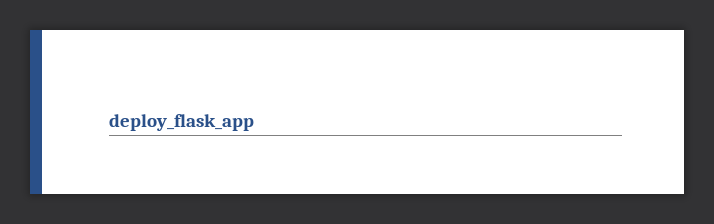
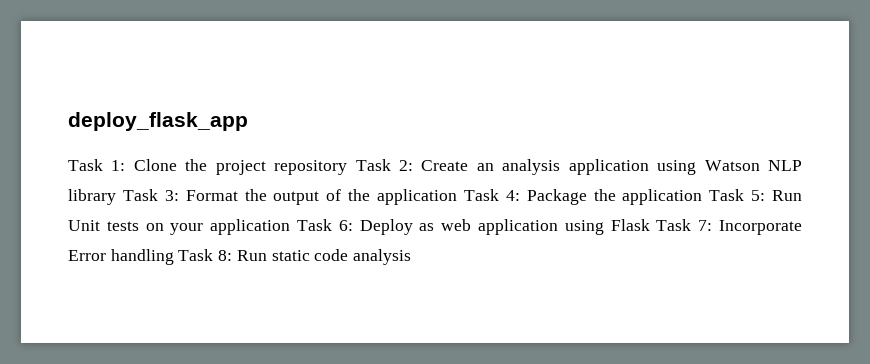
+ Task 1: Clone the project repository Task 2: Create an analysis application using Watson NLP library Task 3: Format the output of the application Task 4: Package the application Task 5: Run Unit tests on your application Task 6: Deploy as web application using Flask Task 7: Incorporate Error handling Task 8: Run static code analysis

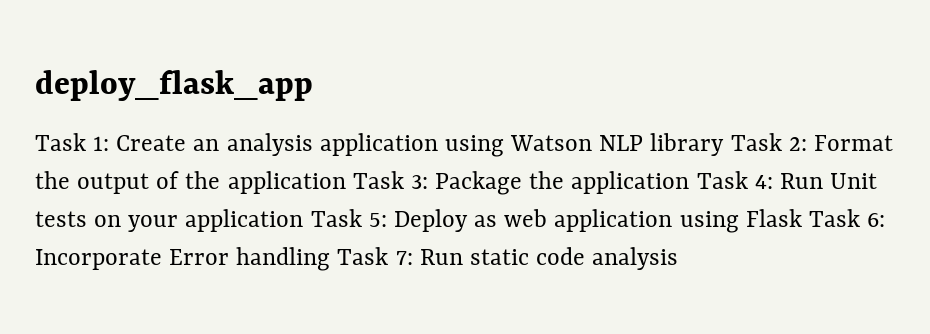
- Task 1: Clone the project repository Task 2: Create an analysis application using Watson NLP library Task 3: Format the output of the application Task 4: Package the application Task 5: Run Unit tests on your application Task 6: Deploy as web application using Flask Task 7: Incorporate Error handling Task 8: Run static code analysis
+ Task 1: Create an analysis application using Watson NLP library Task 2: Format the output of the application Task 3: Package the application Task 4: Run Unit tests on your application Task 5: Deploy as web application using Flask Task 6: Incorporate Error handling Task 7: Run static code analysis

